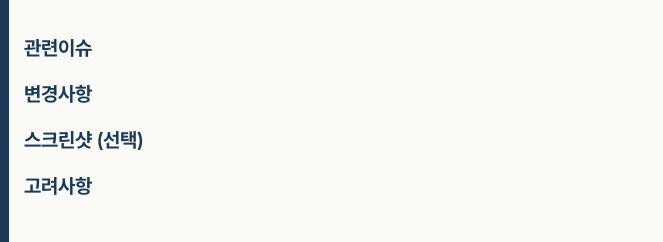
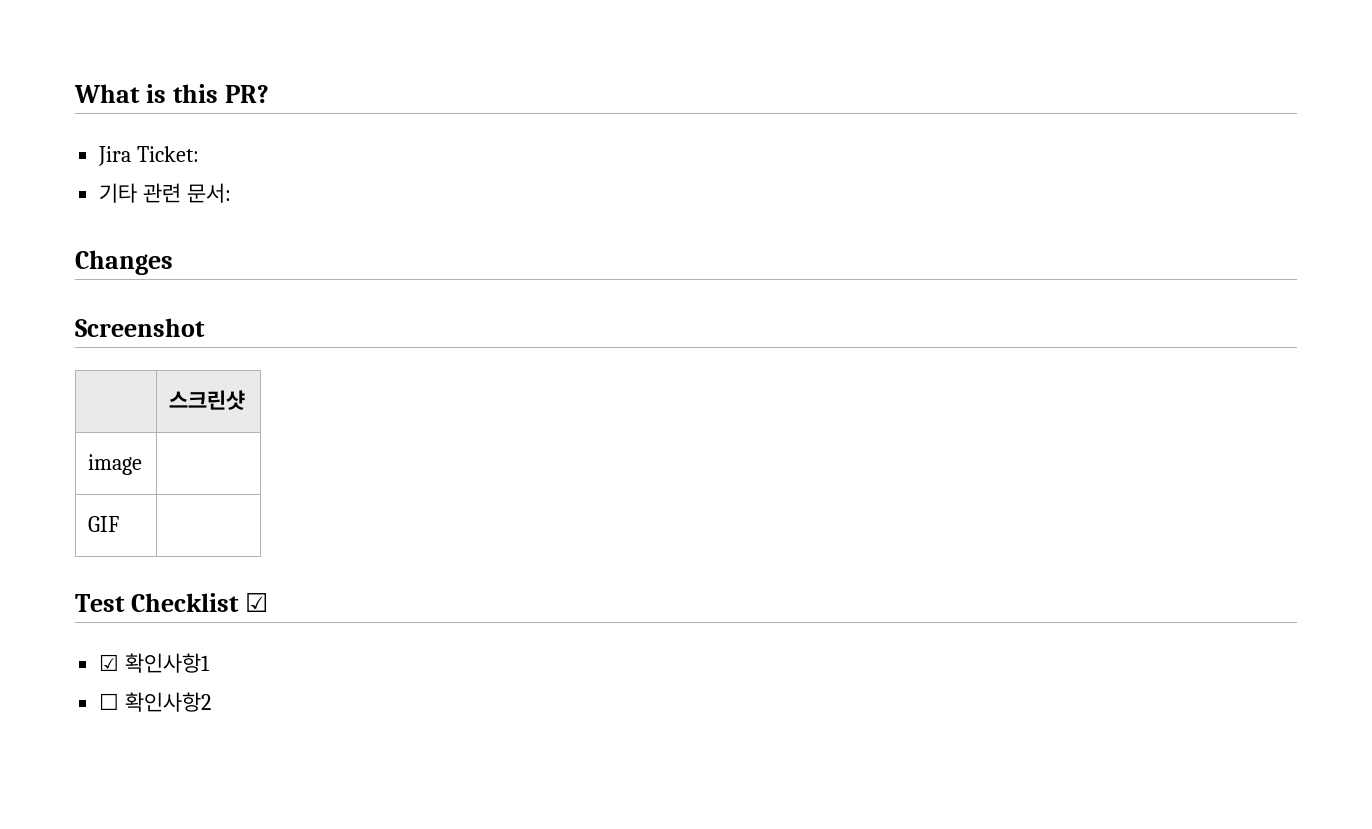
- 관련이슈
- 변경사항
- 스크린샷 (선택)
- 고려사항
+ What is this PR?
+ Jira Ticket:
+ 기타 관련 문서:
+ Changes
+ Screenshot
+ | 스크린샷
+ image |
+ GIF |
+ Test Checklist ☑
+ ☑ 확인사항1
+ ☐ 확인사항2

